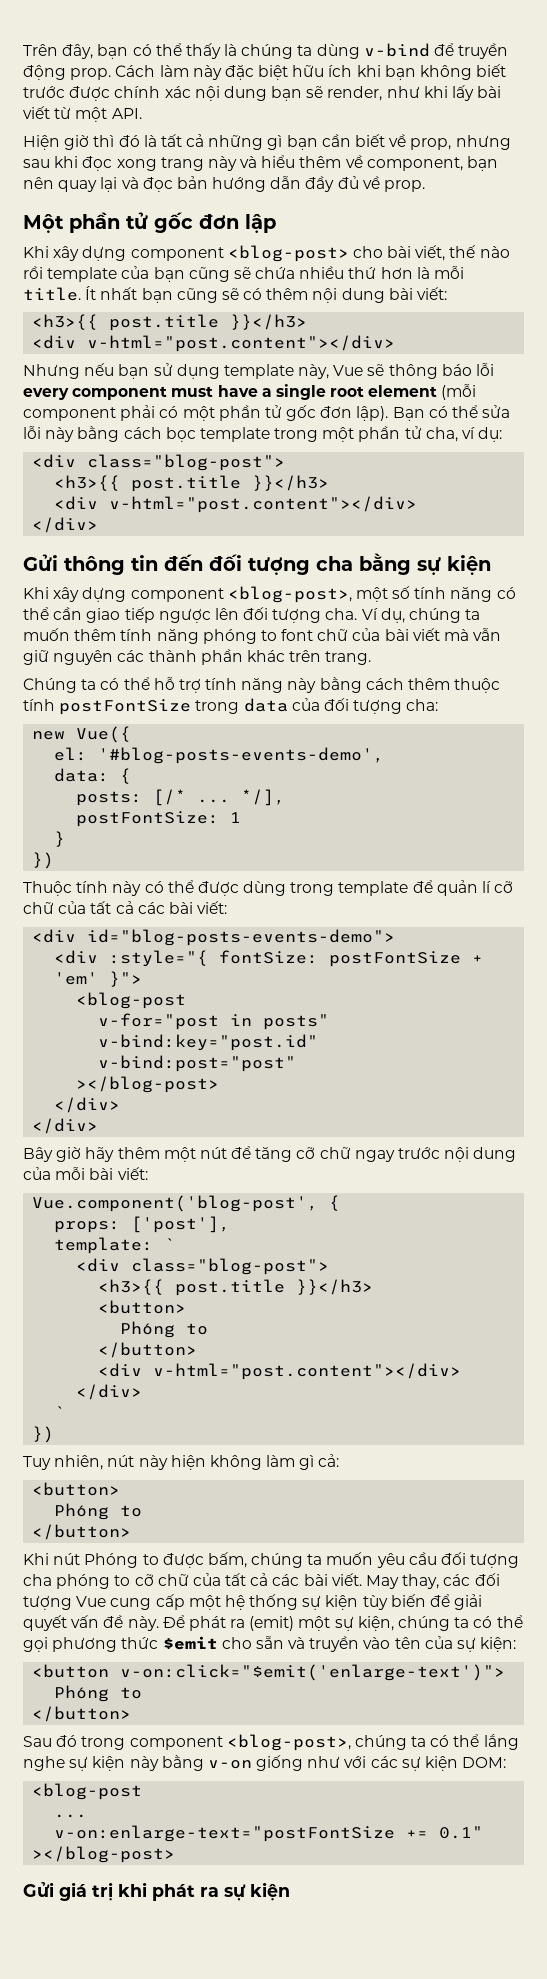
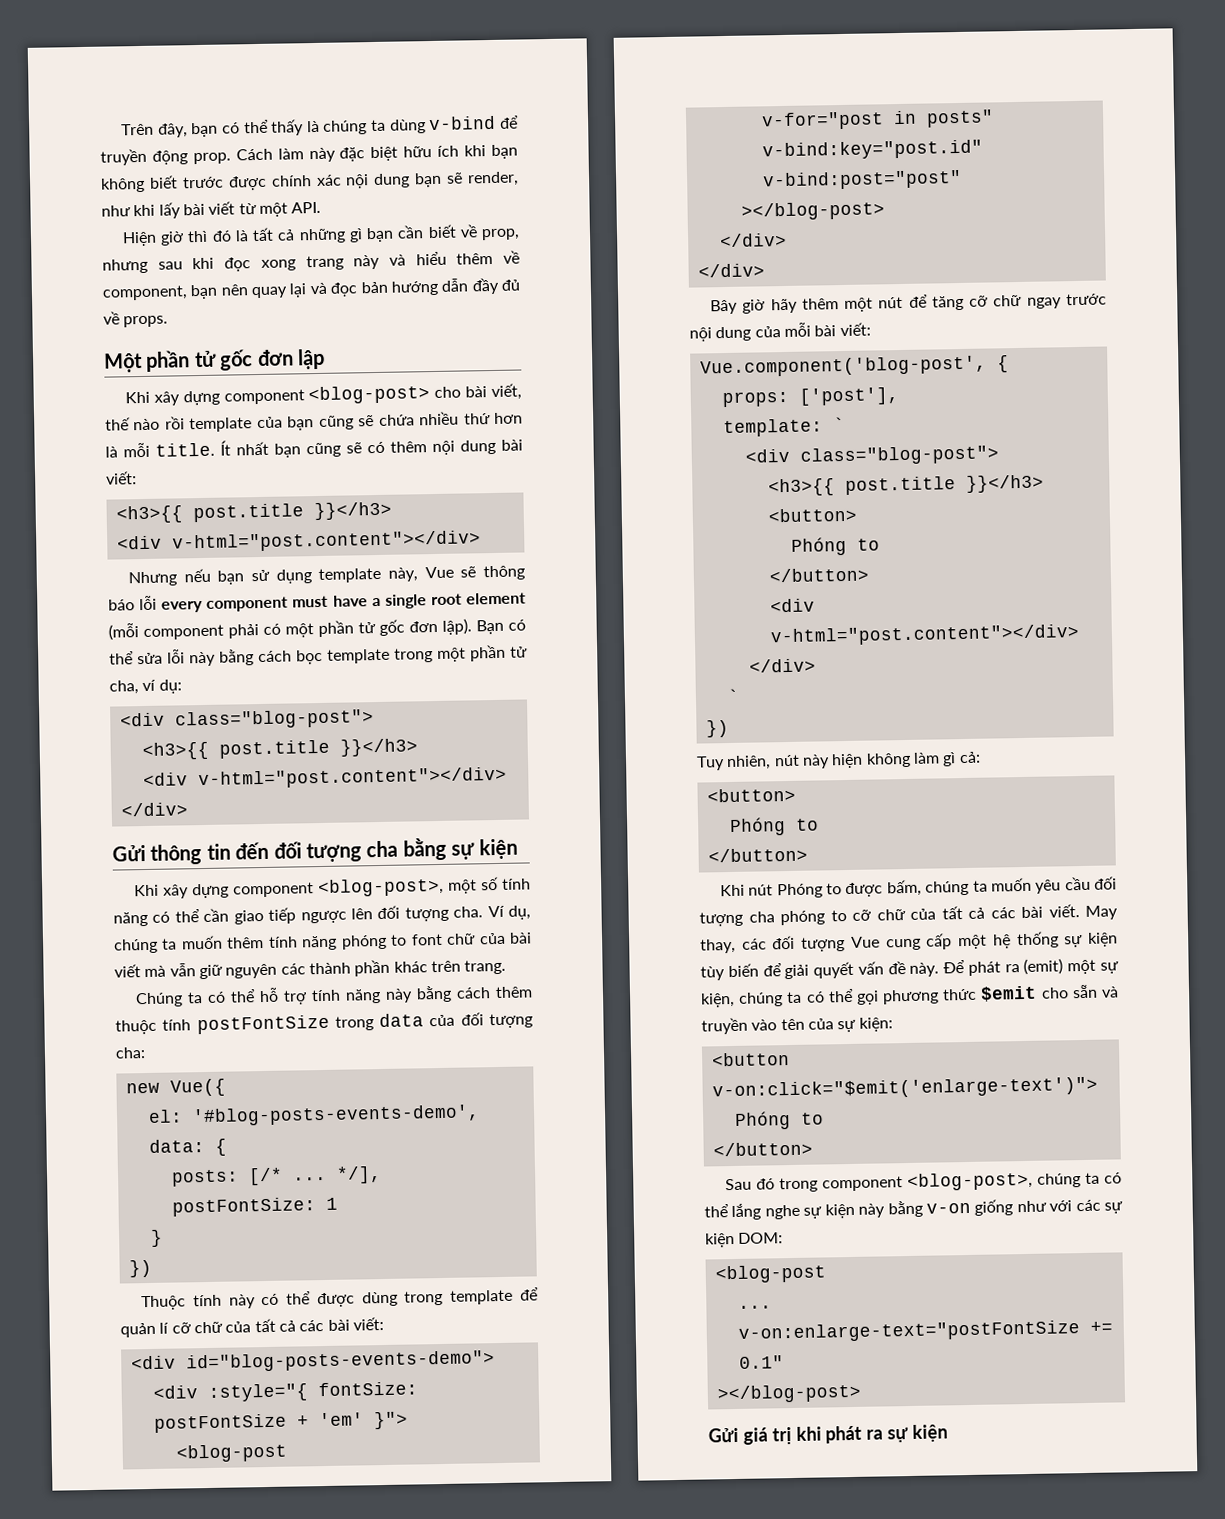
- Hiện giờ thì đó là tất cả những gì bạn cần biết về prop, nhưng sau khi đọc xong trang này và hiểu thêm về component, bạn nên quay lại và đọc bản hướng dẫn đầy đủ về prop.
+ Hiện giờ thì đó là tất cả những gì bạn cần biết về prop, nhưng sau khi đọc xong trang này và hiểu thêm về component, bạn nên quay lại và đọc bản hướng dẫn đầy đủ về props.

